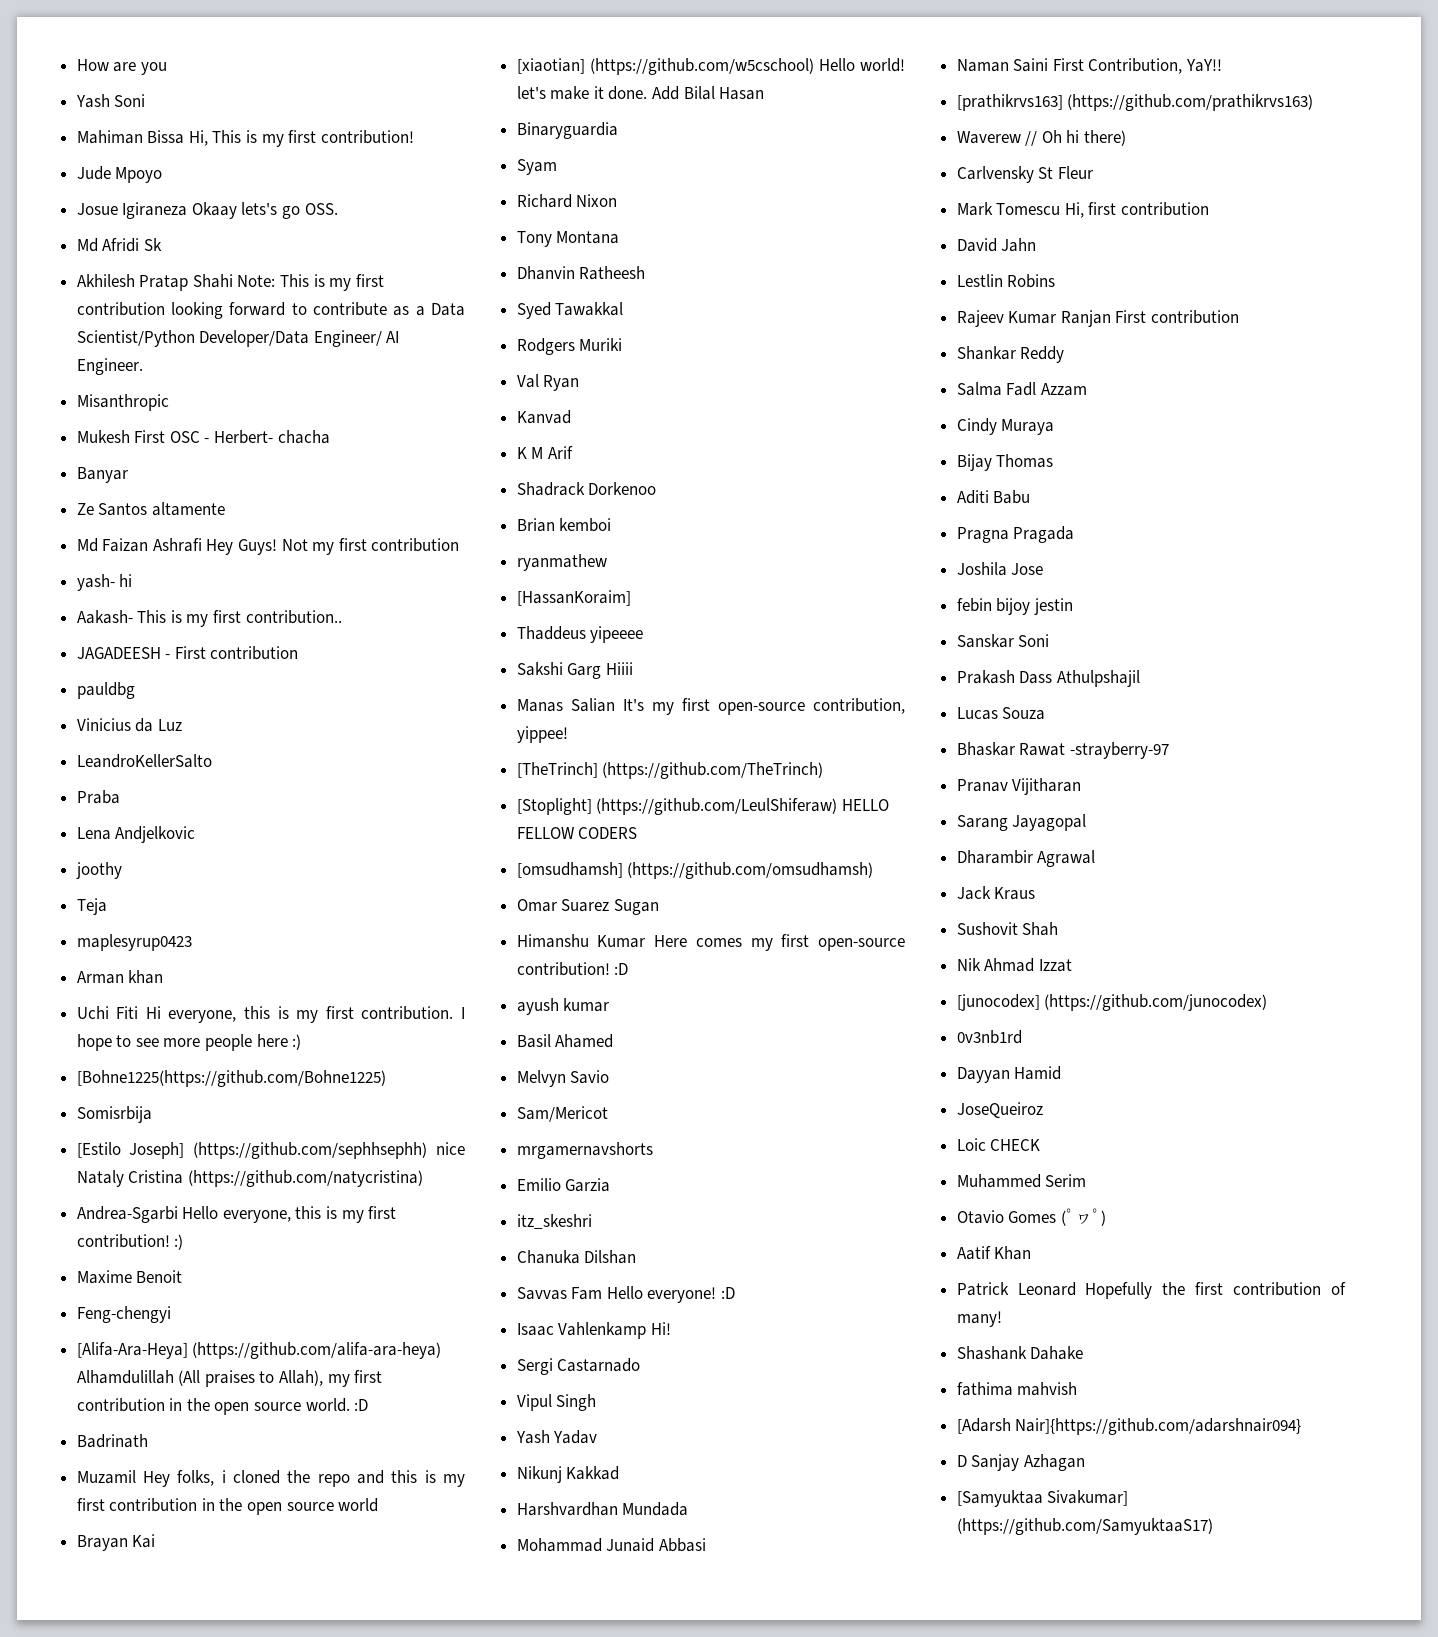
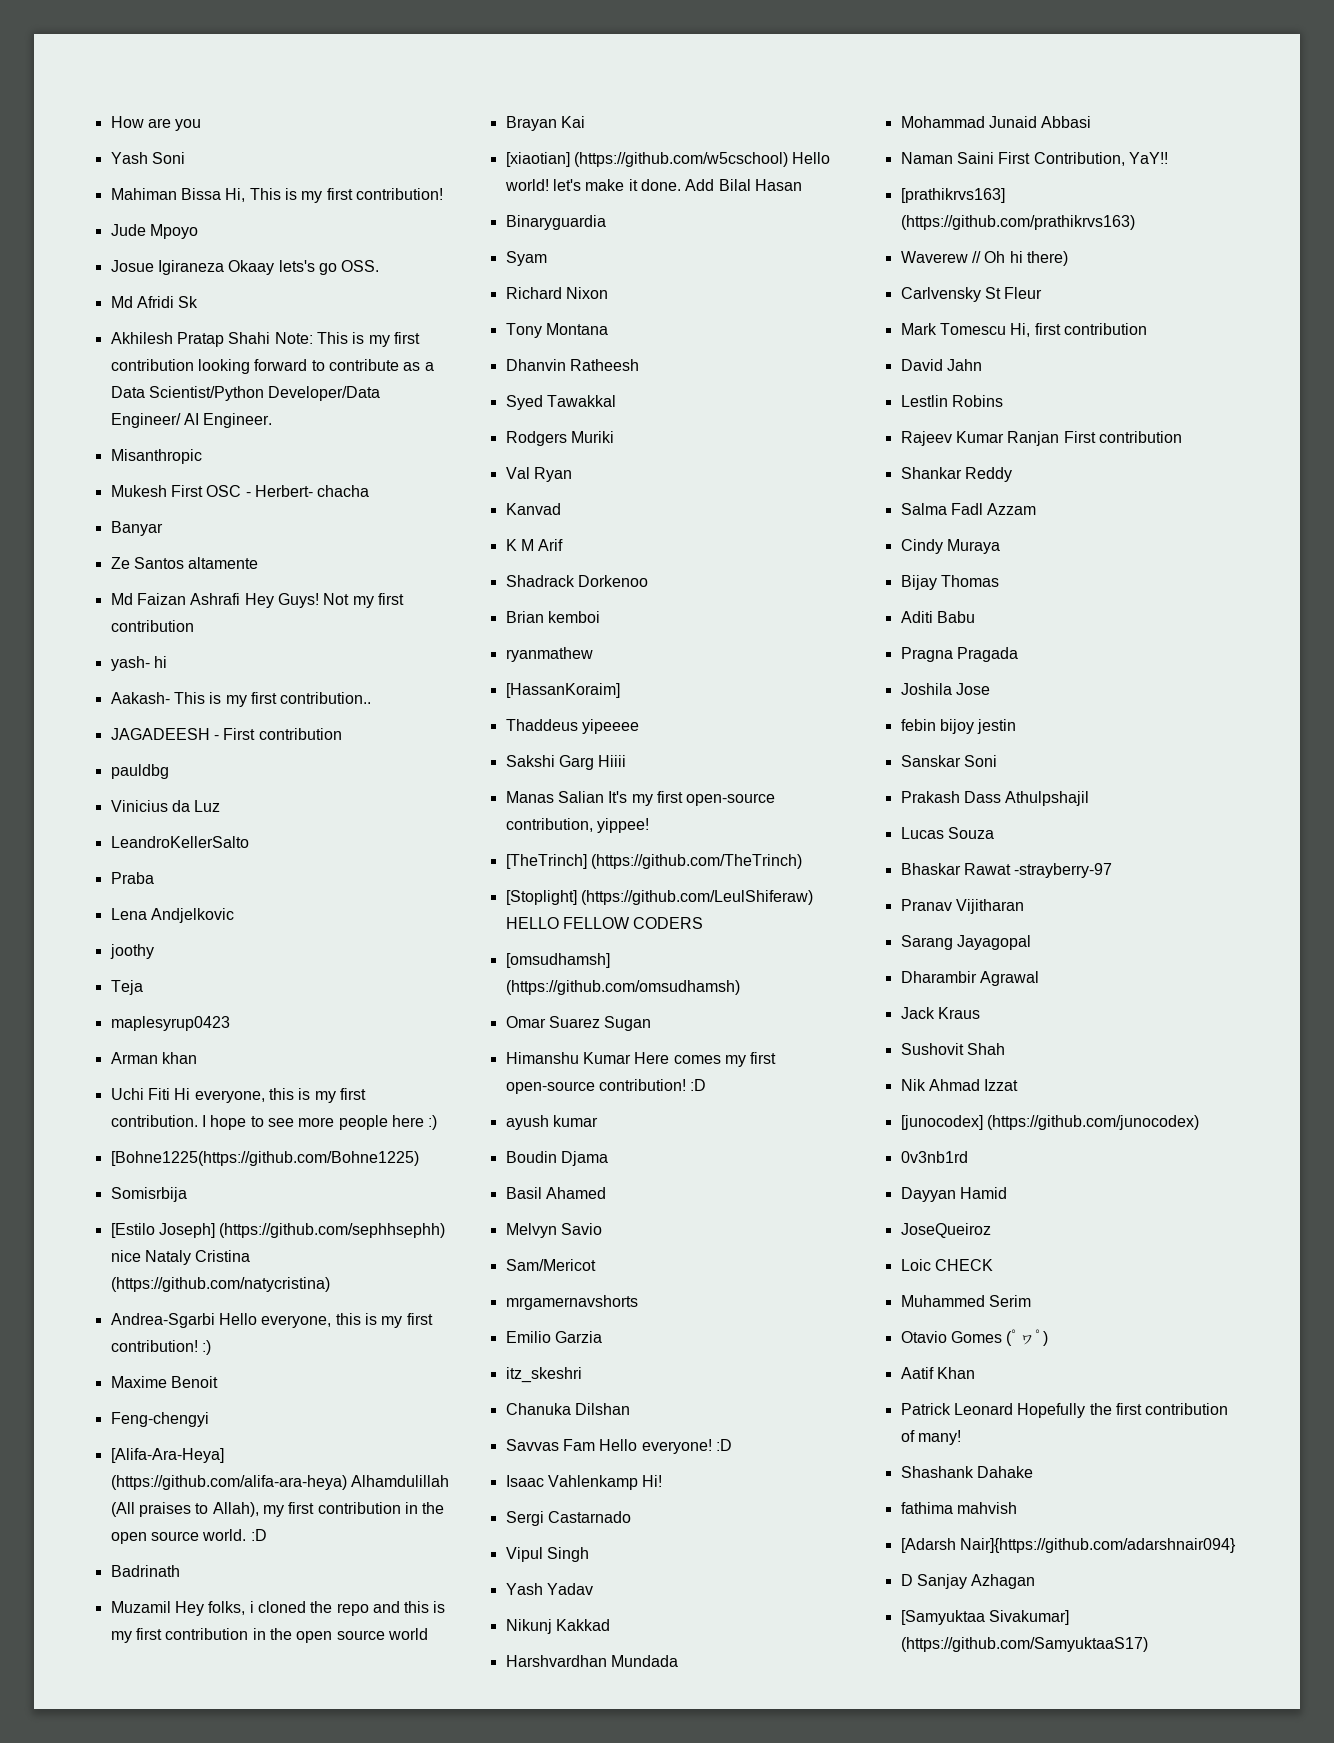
+ Boudin Djama

